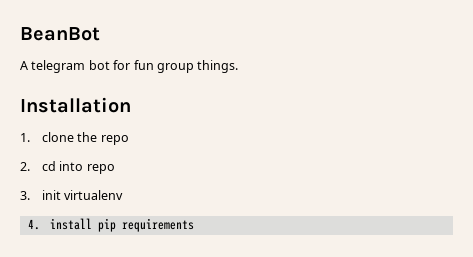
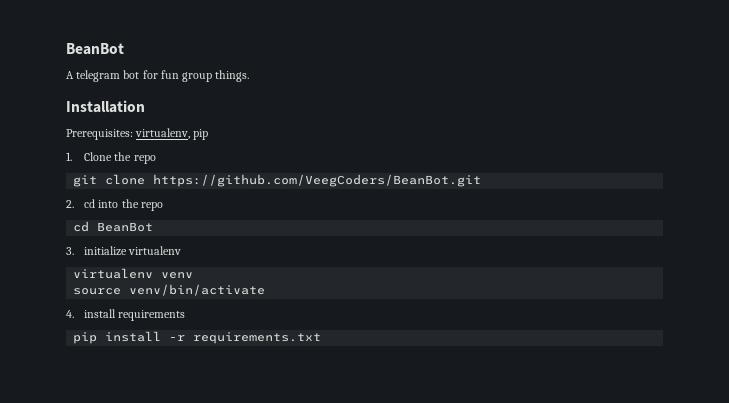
+ Prerequisites: virtualenv, pip
- 1. clone the repo
+ 1. Clone the repo
+ git clone https://github.com/VeegCoders/BeanBot.git
- 2. cd into repo
+ 2. cd into the repo
+ cd BeanBot
- 3. init virtualenv
+ 3. initialize virtualenv
- 4. install pip requirements
+ virtualenv venv
+ source venv/bin/activate
+ 4. install requirements
+ pip install -r requirements.txt

